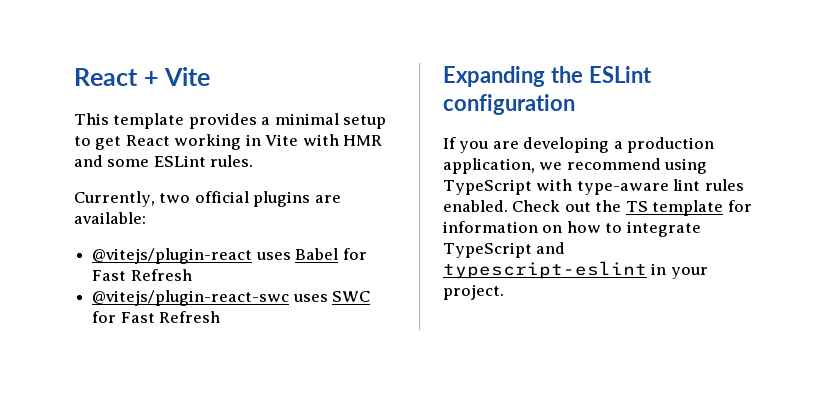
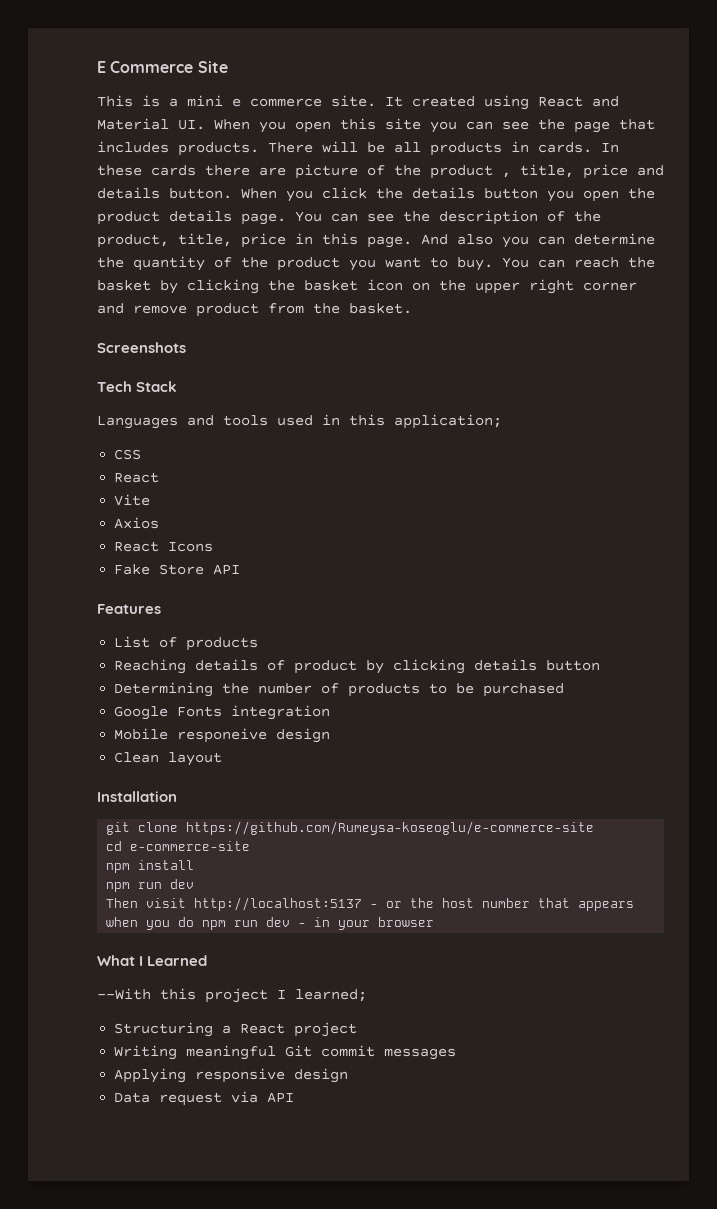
- React + Vite
- This template provides a minimal setup to get React working in Vite with HMR and some ESLint rules.
- Currently, two official plugins are available:
- @vitejs/plugin-react uses Babel for Fast Refresh
- @vitejs/plugin-react-swc uses SWC for Fast Refresh
- Expanding the ESLint configuration
- If you are developing a production application, we recommend using TypeScript with type-aware lint rules enabled. Check out the TS template for information on how to integrate TypeScript and typescript-eslint in your project.
+ E Commerce Site
+ This is a mini e commerce site. It created using React and Material UI. When you open this site you can see the page that includes products. There will be all products in cards. In these cards there are picture of the product , title, price and details button. When you click the details button you open the product details page. You can see the description of the product, title, price in this page. And also you can determine the quantity of the product you want to buy. You can reach the basket by clicking the basket icon on the upper right corner and remove product from the basket.
+ Screenshots
+ Tech Stack
+ Languages and tools used in this application;
+ CSS
+ React
+ Vite
+ Axios
+ React Icons
+ Fake Store API
+ Features
+ List of products
+ Reaching details of product by clicking details button
+ Determining the number of products to be purchased
+ Google Fonts integration
+ Mobile responeive design
+ Clean layout
+ Installation
+ git clone https://github.com/Rumeysa-koseoglu/e-commerce-site
+ cd e-commerce-site
+ npm install
+ npm run dev
+ Then visit http://localhost:5137 - or the host number that appears when you do npm run dev - in your browser
+ What I Learned
+ --With this project I learned;
+ Structuring a React project
+ Writing meaningful Git commit messages
+ Applying responsive design
+ Data request via API

